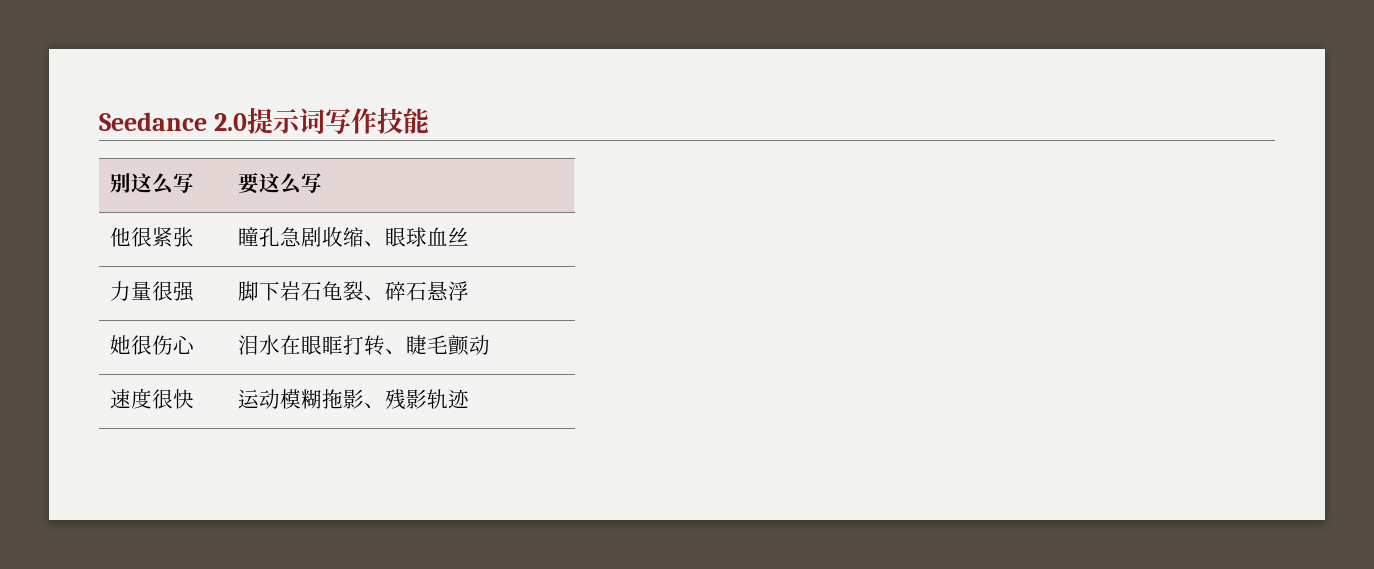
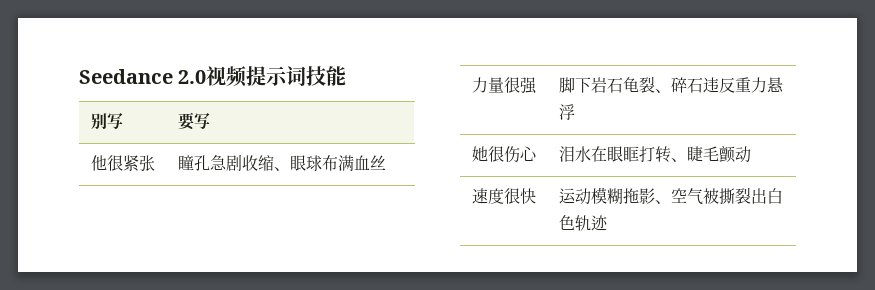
- Seedance 2.0提示词写作技能
+ Seedance 2.0视频提示词技能
- 别这么写 | 要这么写
+ 别写 | 要写
- 他很紧张 | 瞳孔急剧收缩、眼球血丝
+ 他很紧张 | 瞳孔急剧收缩、眼球布满血丝
- 力量很强 | 脚下岩石龟裂、碎石悬浮
+ 力量很强 | 脚下岩石龟裂、碎石违反重力悬浮
- 速度很快 | 运动模糊拖影、残影轨迹
+ 速度很快 | 运动模糊拖影、空气被撕裂出白色轨迹

